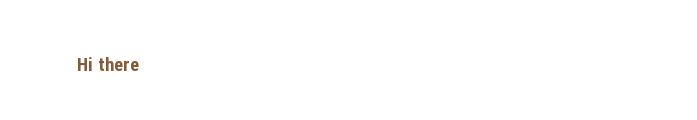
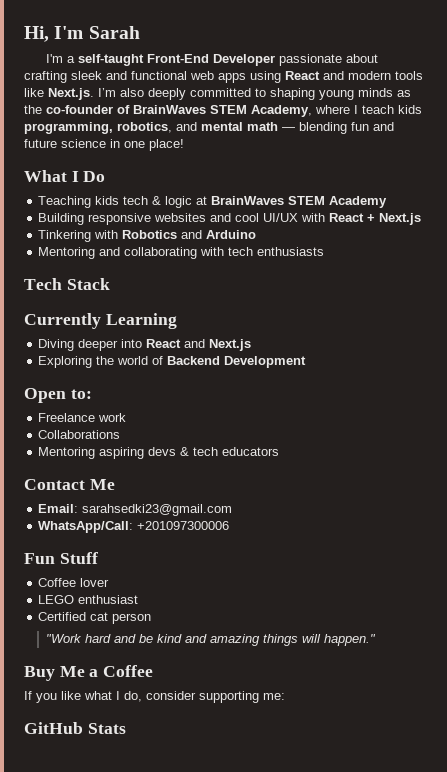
- Hi there
+ Hi, I'm Sarah
+ I'm a self-taught Front-End Developer passionate about crafting sleek and functional web apps using React and modern tools like Next.js. I’m also deeply committed to shaping young minds as the co-founder of BrainWaves STEM Academy, where I teach kids programming, robotics, and mental math — blending fun and future science in one place!
+ What I Do
+ Teaching kids tech & logic at BrainWaves STEM Academy
+ Building responsive websites and cool UI/UX with React + Next.js
+ Tinkering with Robotics and Arduino
+ Mentoring and collaborating with tech enthusiasts
+ Tech Stack
+ Currently Learning
+ Diving deeper into React and Next.js
+ Exploring the world of Backend Development
+ Open to:
+ Freelance work
+ Collaborations
+ Mentoring aspiring devs & tech educators
+ Contact Me
+ Email: sarahsedki23@gmail.com
+ WhatsApp/Call: +201097300006
+ Fun Stuff
+ Coffee lover
+ LEGO enthusiast
+ Certified cat person
+ "Work hard and be kind and amazing things will happen."
+ Buy Me a Coffee
+ If you like what I do, consider supporting me:
+ GitHub Stats

